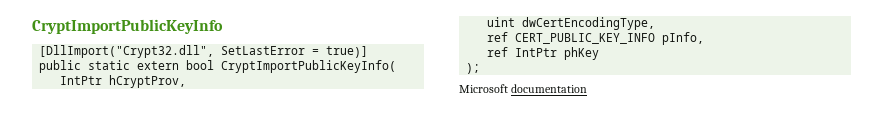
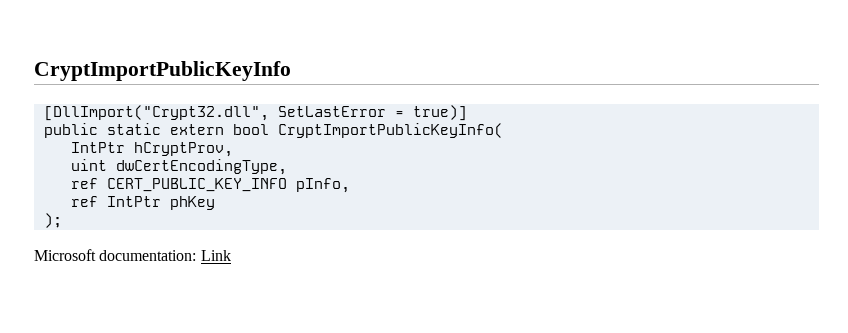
- Microsoft documentation
+ Microsoft documentation: Link

